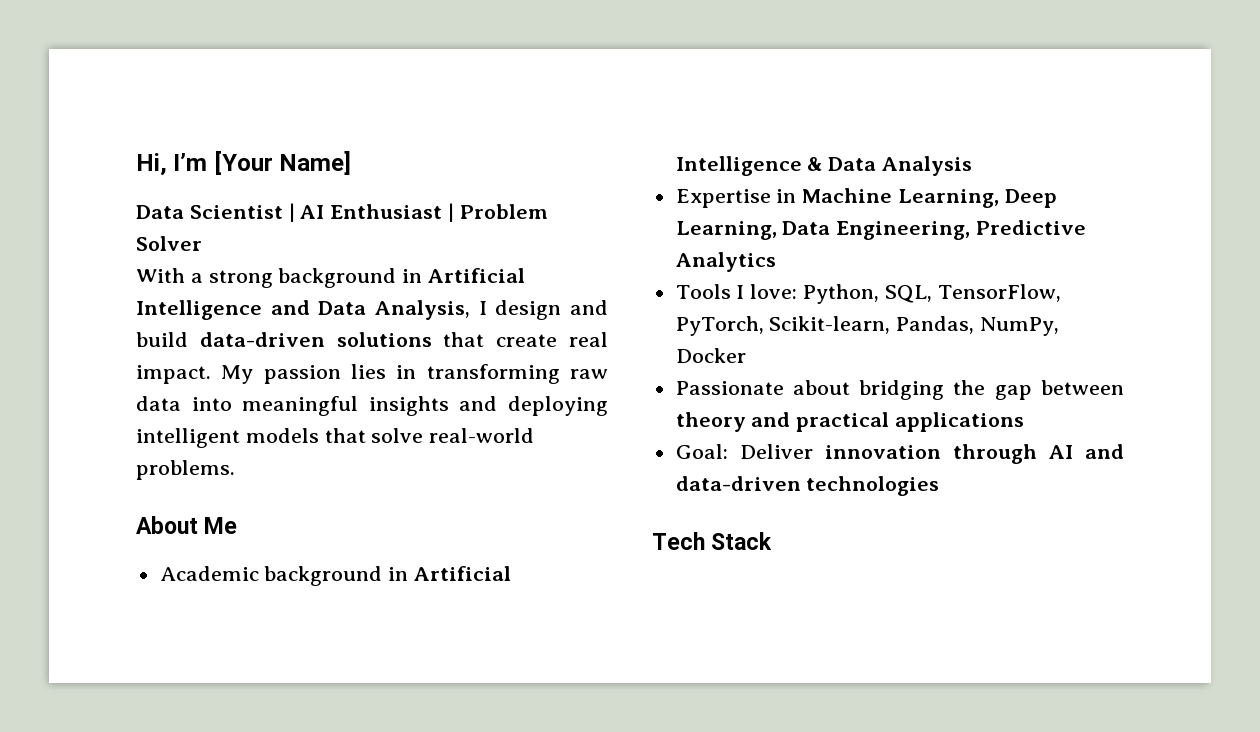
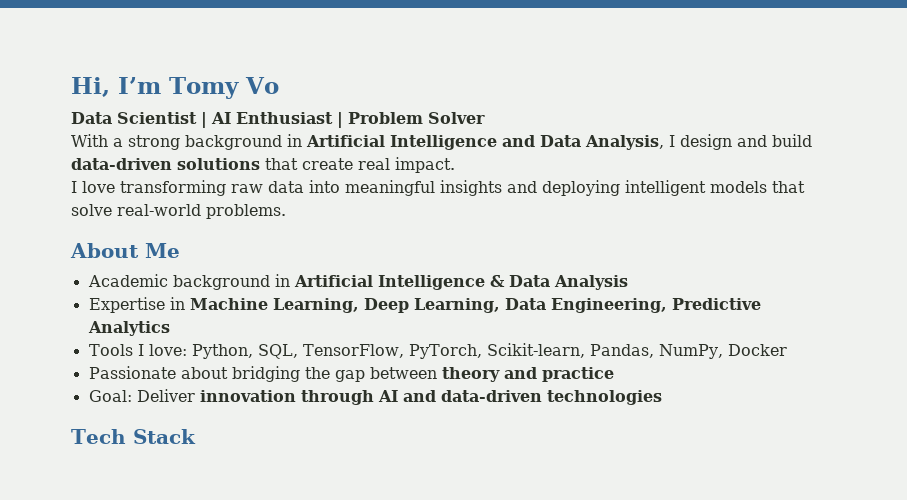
- Hi, I’m [Your Name]
+ Hi, I’m Tomy Vo
- With a strong background in Artificial Intelligence and Data Analysis, I design and build data-driven solutions that create real impact. My passion lies in transforming raw data into meaningful insights and deploying intelligent models that solve real-world problems.
+ With a strong background in Artificial Intelligence and Data Analysis, I design and build data-driven solutions that create real impact.
+ I love transforming raw data into meaningful insights and deploying intelligent models that solve real-world problems.
- Passionate about bridging the gap between theory and practical applications
+ Passionate about bridging the gap between theory and practice

